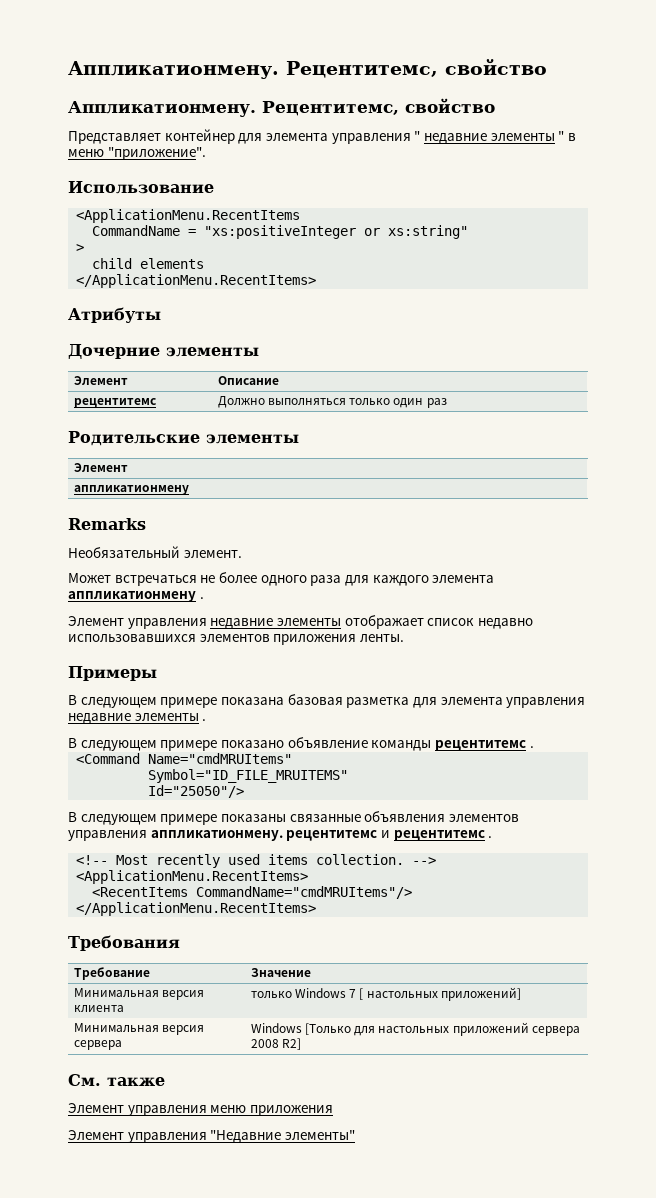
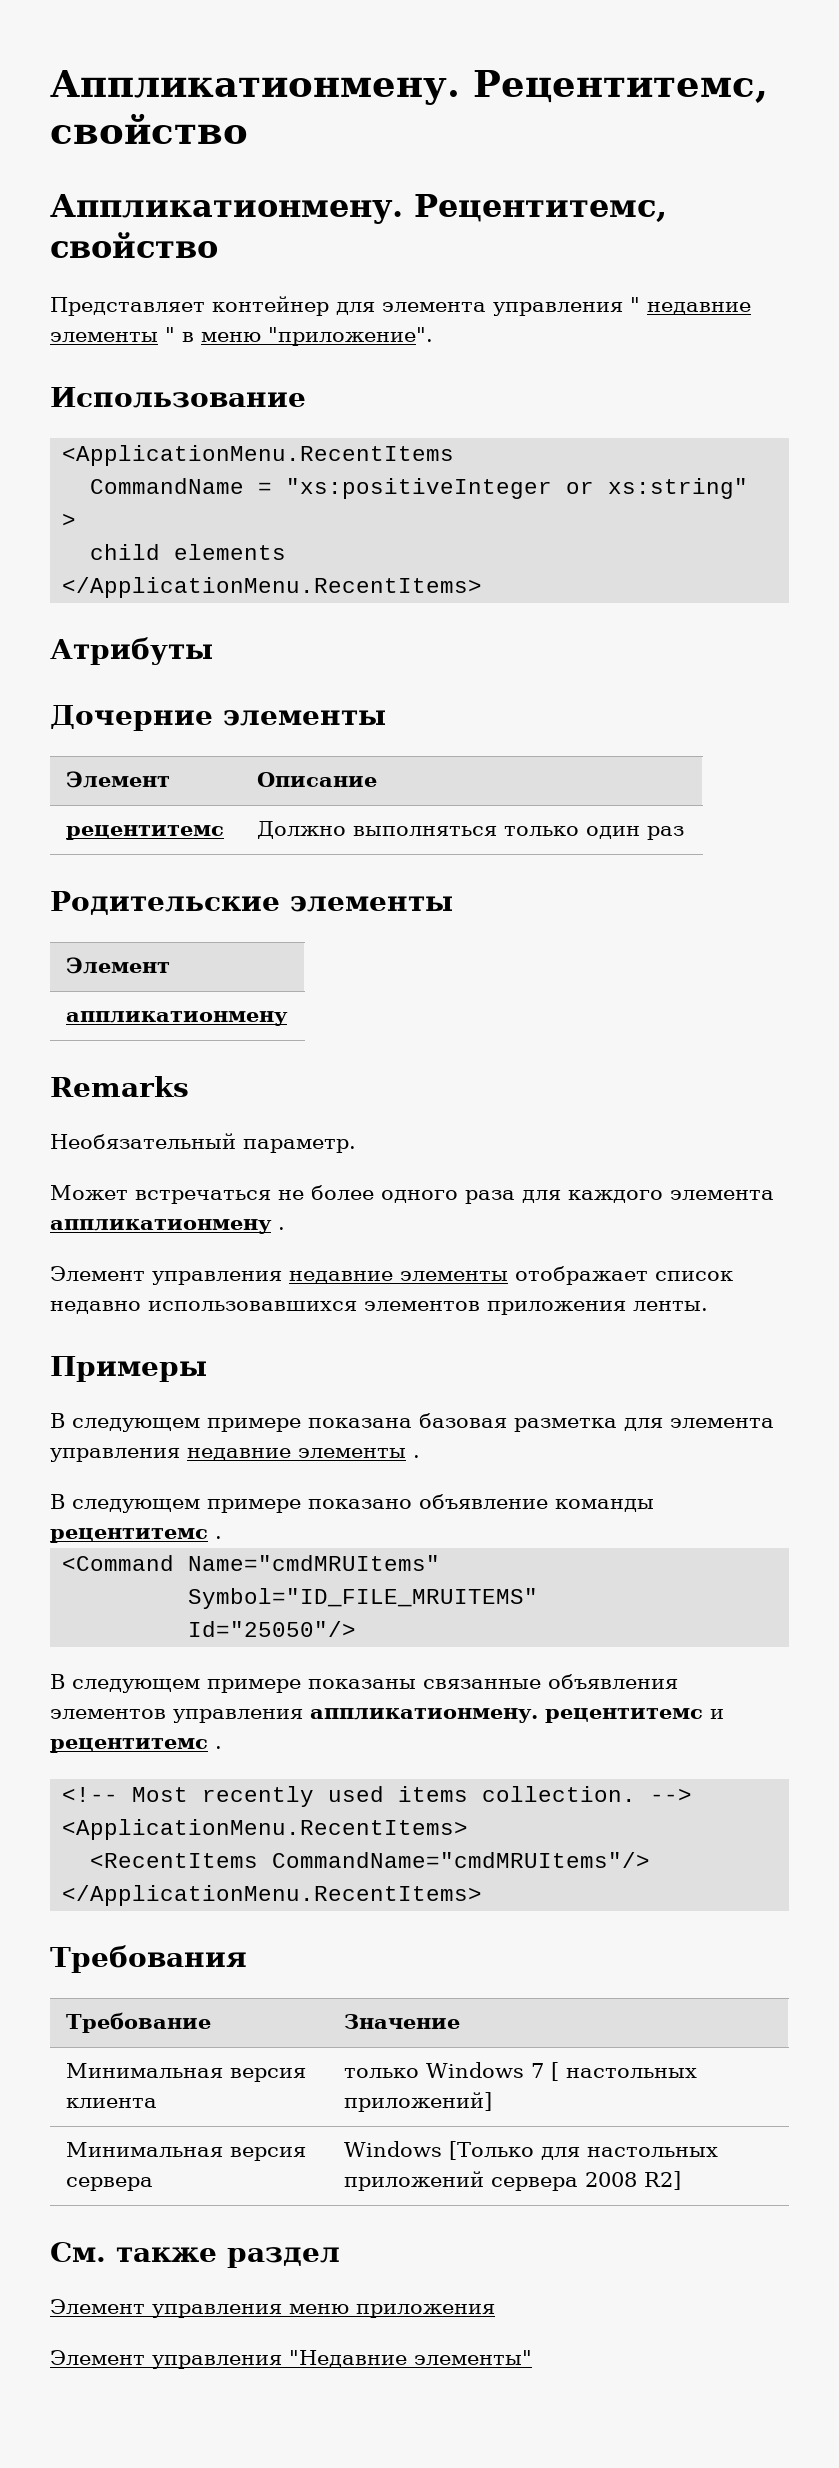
- Необязательный элемент.
+ Необязательный параметр.
- См. также
+ См. также раздел

